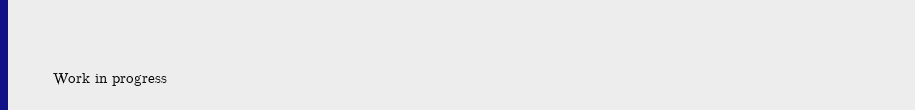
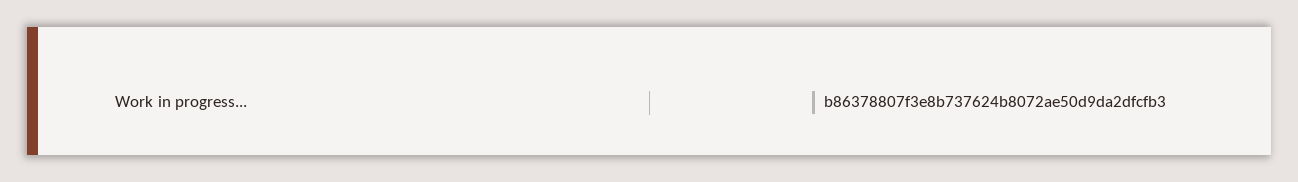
- Work in progress
+ Work in progress...
+ b86378807f3e8b737624b8072ae50d9da2dfcfb3

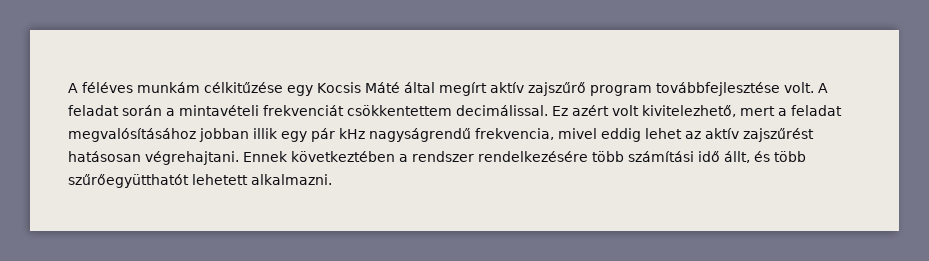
- Work in progress...
- b86378807f3e8b737624b8072ae50d9da2dfcfb3
+ A féléves munkám célkitűzése egy Kocsis Máté által megírt aktív zajszűrő program továbbfejlesztése volt. A feladat során a mintavételi frekvenciát csökkentettem decimálissal. Ez azért volt kivitelezhető, mert a feladat megvalósításához jobban illik egy pár kHz nagyságrendű frekvencia, mivel eddig lehet az aktív zajszűrést hatásosan végrehajtani. Ennek következtében a rendszer rendelkezésére több számítási idő állt, és több szűrőegyütthatót lehetett alkalmazni.

